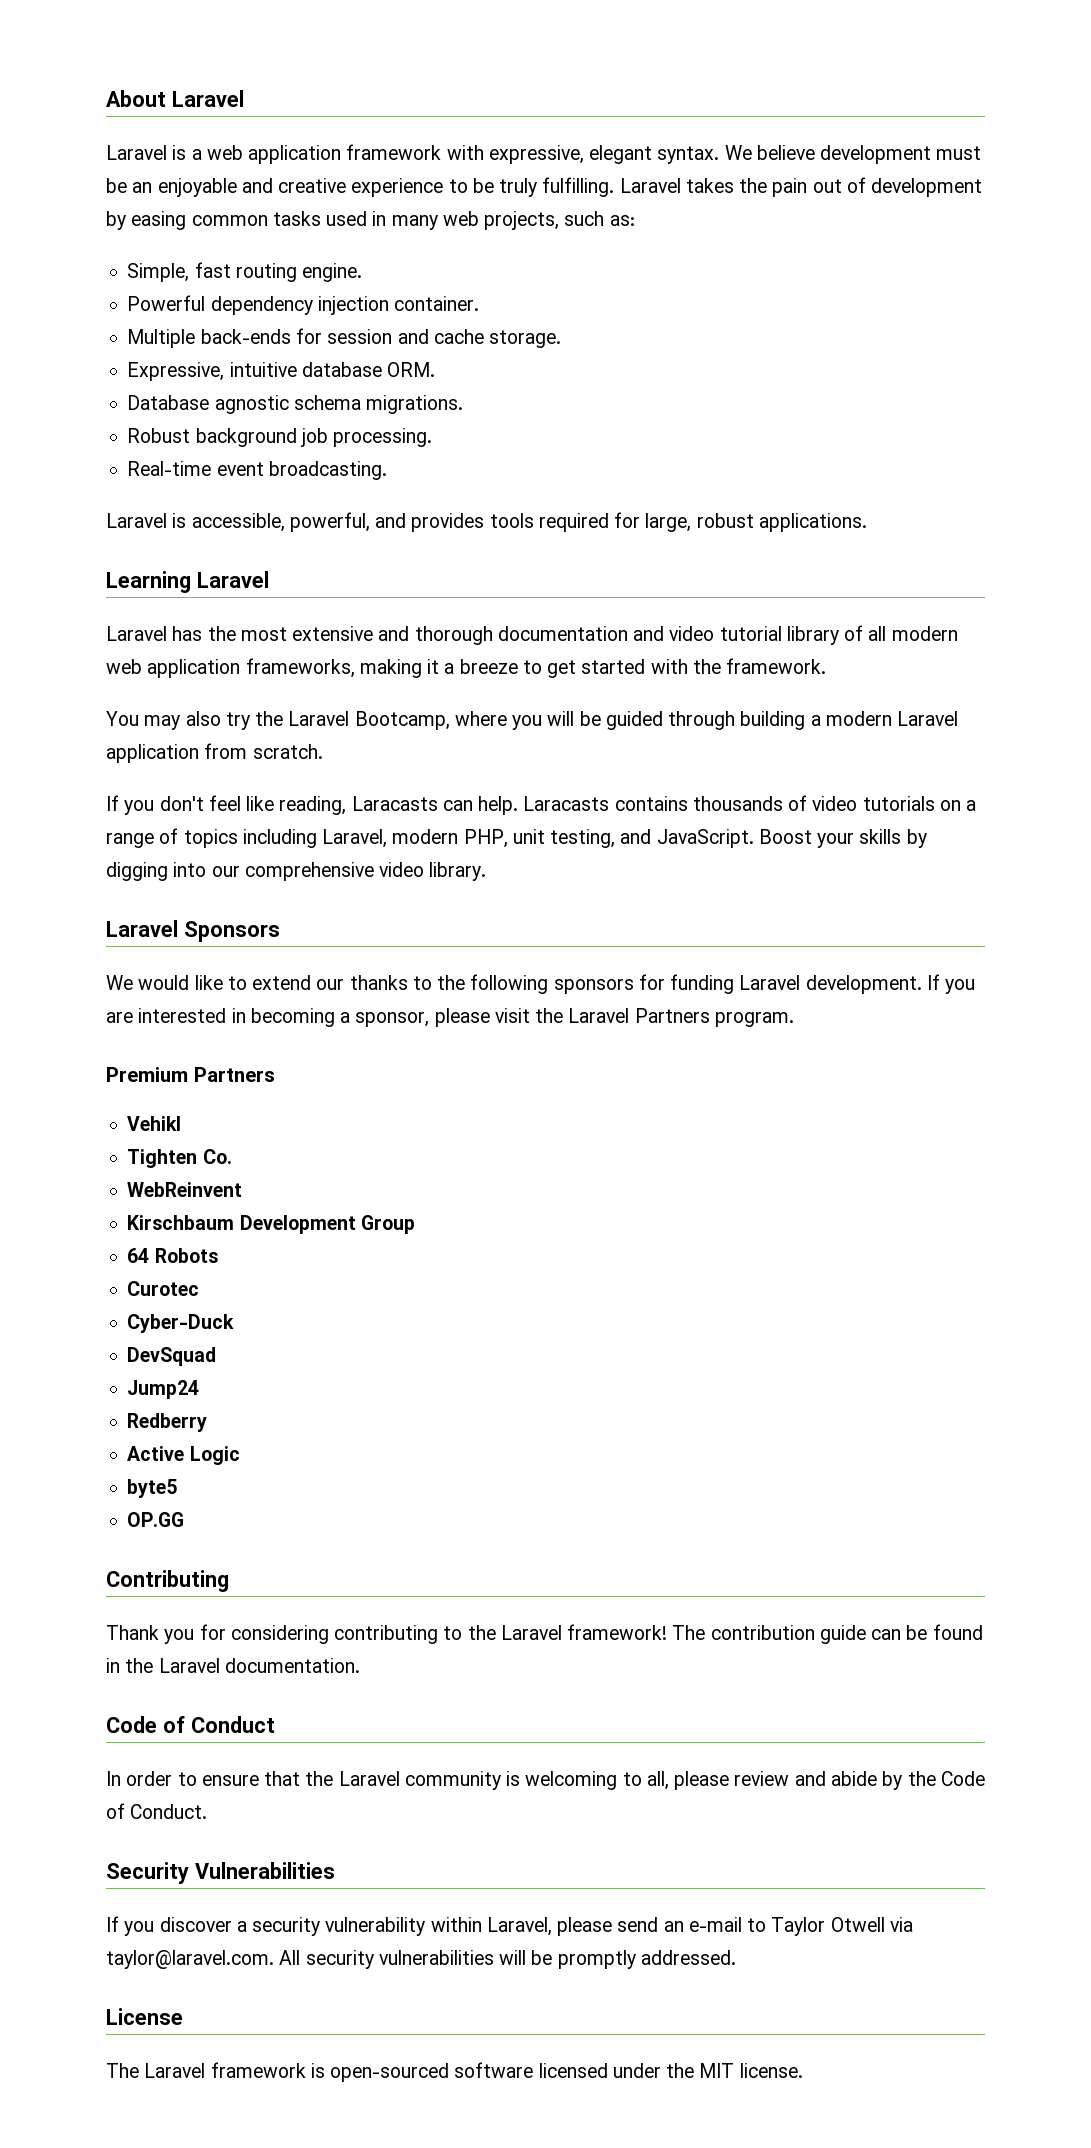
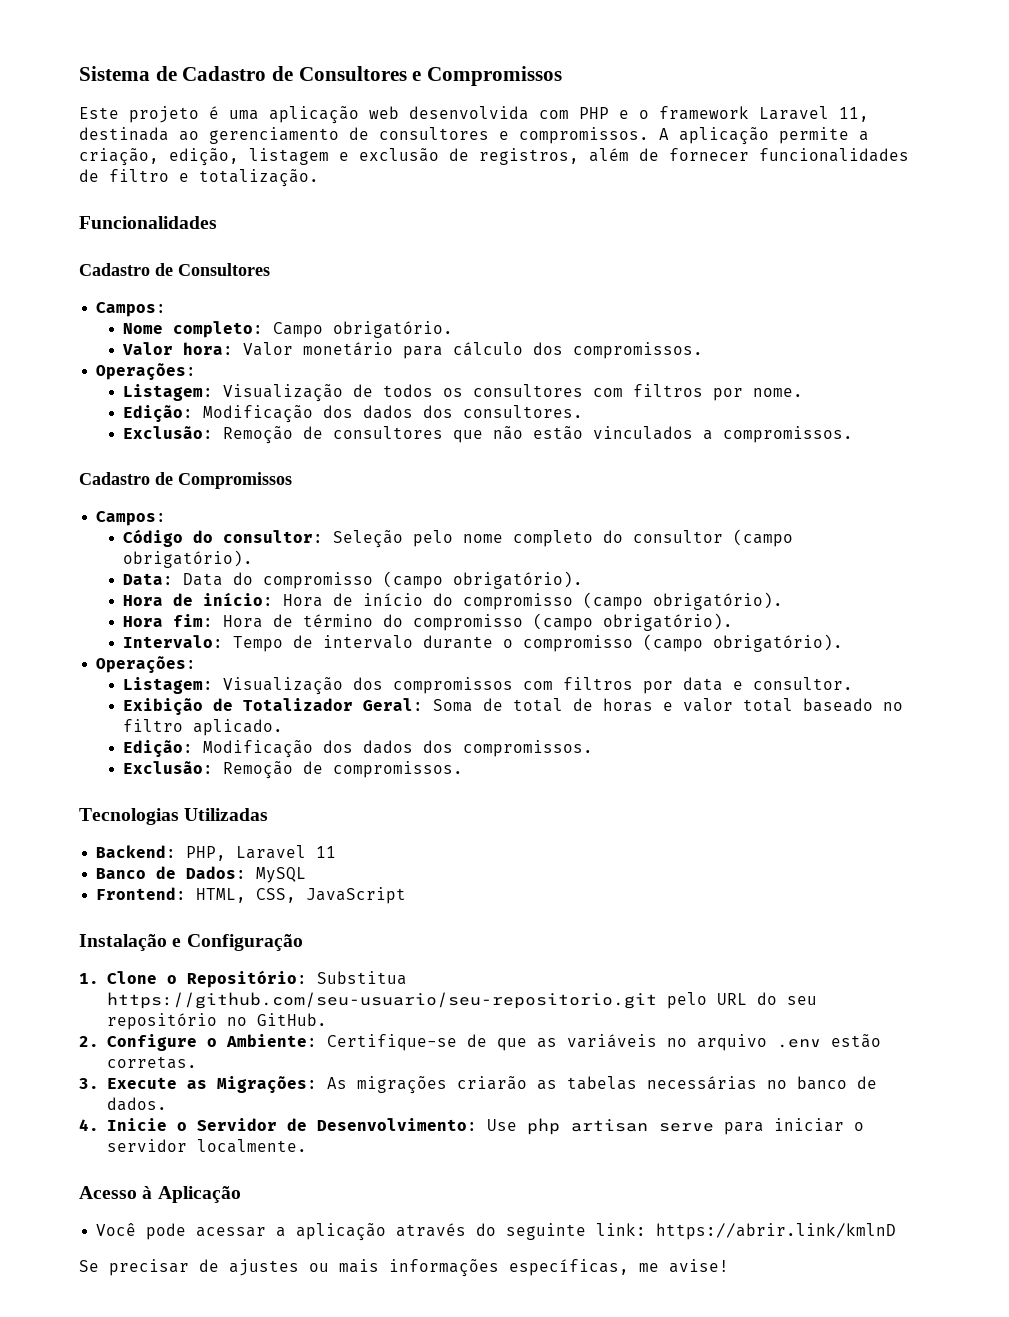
- About Laravel
- Laravel is a web application framework with expressive, elegant syntax. We believe development must be an enjoyable and creative experience to be truly fulfilling. Laravel takes the pain out of development by easing common tasks used in many web projects, such as:
- Simple, fast routing engine.
- Powerful dependency injection container.
- Multiple back-ends for session and cache storage.
- Expressive, intuitive database ORM.
- Database agnostic schema migrations.
- Robust background job processing.
- Real-time event broadcasting.
- Laravel is accessible, powerful, and provides tools required for large, robust applications.
- Learning Laravel
- Laravel has the most extensive and thorough documentation and video tutorial library of all modern web application frameworks, making it a breeze to get started with the framework.
- You may also try the Laravel Bootcamp, where you will be guided through building a modern Laravel application from scratch.
- If you don't feel like reading, Laracasts can help. Laracasts contains thousands of video tutorials on a range of topics including Laravel, modern PHP, unit testing, and JavaScript. Boost your skills by digging into our comprehensive video library.
- Laravel Sponsors
- We would like to extend our thanks to the following sponsors for funding Laravel development. If you are interested in becoming a sponsor, please visit the Laravel Partners program.
- Premium Partners
- Vehikl
- Tighten Co.
- WebReinvent
- Kirschbaum Development Group
- 64 Robots
- Curotec
- Cyber-Duck
- DevSquad
- Jump24
- Redberry
- Active Logic
- byte5
- OP.GG
- Contributing
- Thank you for considering contributing to the Laravel framework! The contribution guide can be found in the Laravel documentation.
- Code of Conduct
- In order to ensure that the Laravel community is welcoming to all, please review and abide by the Code of Conduct.
- Security Vulnerabilities
- If you discover a security vulnerability within Laravel, please send an e-mail to Taylor Otwell via taylor@laravel.com. All security vulnerabilities will be promptly addressed.
- License
- The Laravel framework is open-sourced software licensed under the MIT license.
+ Sistema de Cadastro de Consultores e Compromissos
+ Este projeto é uma aplicação web desenvolvida com PHP e o framework Laravel 11, destinada ao gerenciamento de consultores e compromissos. A aplicação permite a criação, edição, listagem e exclusão de registros, além de fornecer funcionalidades de filtro e totalização.
+ Funcionalidades
+ Cadastro de Consultores
+ Campos:
+ Nome completo: Campo obrigatório.
+ Valor hora: Valor monetário para cálculo dos compromissos.
+ Operações:
+ Listagem: Visualização de todos os consultores com filtros por nome.
+ Edição: Modificação dos dados dos consultores.
+ Exclusão: Remoção de consultores que não estão vinculados a compromissos.
+ Cadastro de Compromissos
+ Campos:
+ Código do consultor: Seleção pelo nome completo do consultor (campo obrigatório).
+ Data: Data do compromisso (campo obrigatório).
+ Hora de início: Hora de início do compromisso (campo obrigatório).
+ Hora fim: Hora de término do compromisso (campo obrigatório).
+ Intervalo: Tempo de intervalo durante o compromisso (campo obrigatório).
+ Operações:
+ Listagem: Visualização dos compromissos com filtros por data e consultor.
+ Exibição de Totalizador Geral: Soma de total de horas e valor total baseado no filtro aplicado.
+ Edição: Modificação dos dados dos compromissos.
+ Exclusão: Remoção de compromissos.
+ Tecnologias Utilizadas
+ Backend: PHP, Laravel 11
+ Banco de Dados: MySQL
+ Frontend: HTML, CSS, JavaScript
+ Instalação e Configuração
+ 1. Clone o Repositório: Substitua https://github.com/seu-usuario/seu-repositorio.git pelo URL do seu repositório no GitHub.
+ 2. Configure o Ambiente: Certifique-se de que as variáveis no arquivo .env estão corretas.
+ 3. Execute as Migrações: As migrações criarão as tabelas necessárias no banco de dados.
+ 4. Inicie o Servidor de Desenvolvimento: Use php artisan serve para iniciar o servidor localmente.
+ Acesso à Aplicação
+ Você pode acessar a aplicação através do seguinte link: https://abrir.link/kmlnD
+ Se precisar de ajustes ou mais informações específicas, me avise!

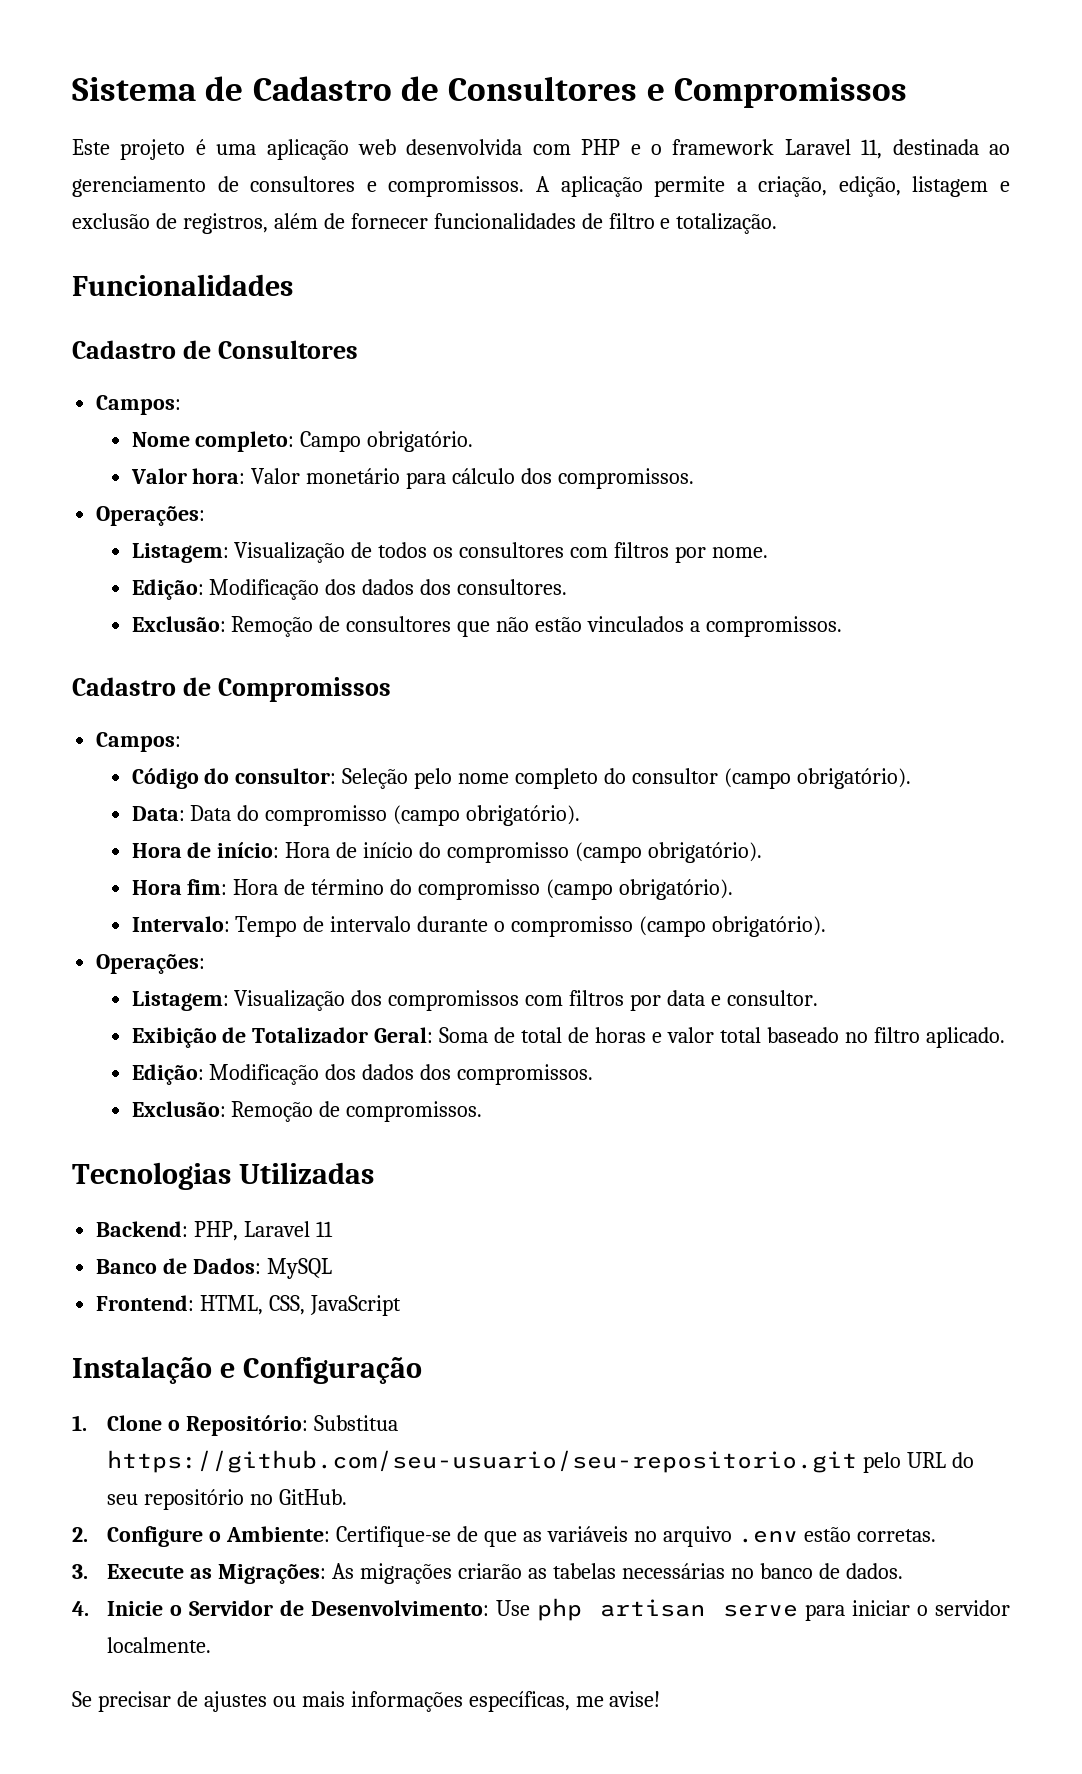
- Acesso à Aplicação
- Você pode acessar a aplicação através do seguinte link: https://abrir.link/kmlnD

